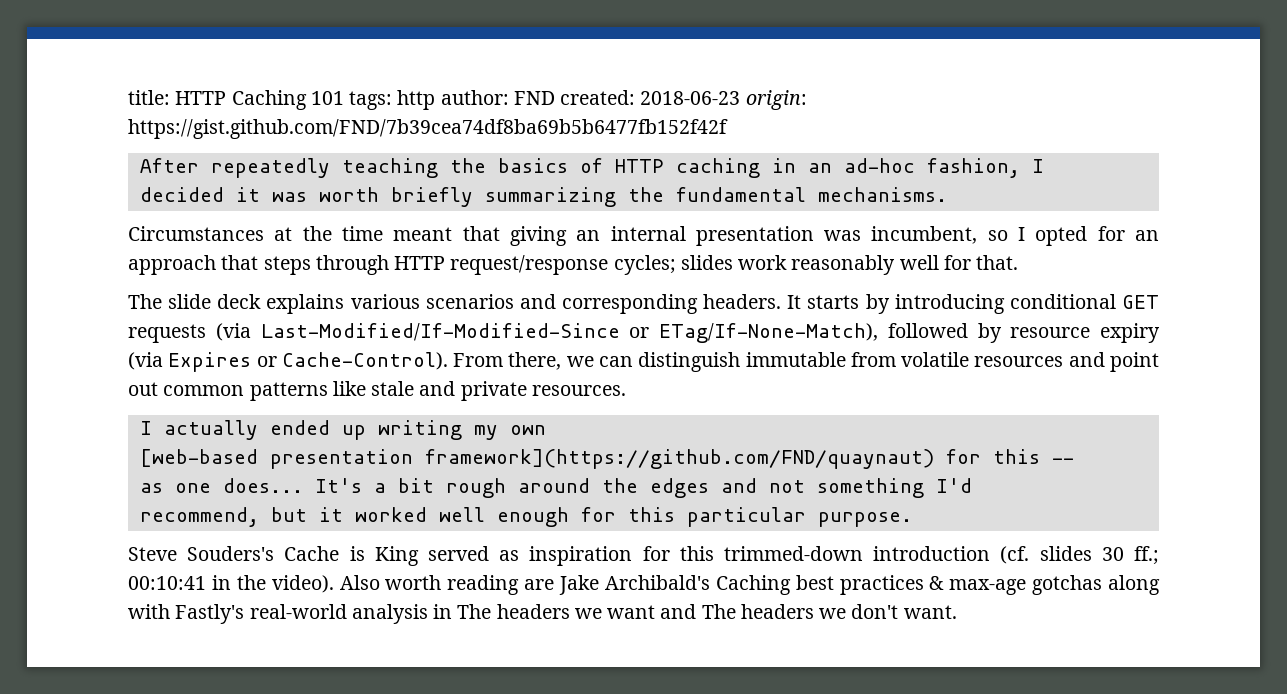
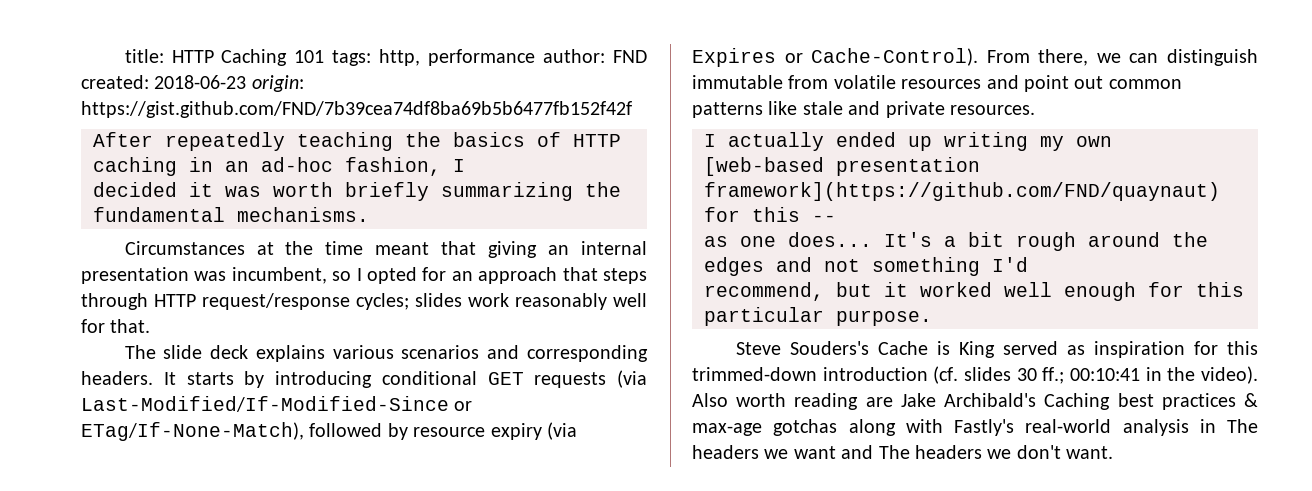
- title: HTTP Caching 101 tags: http author: FND created: 2018-06-23 origin: https://gist.github.com/FND/7b39cea74df8ba69b5b6477fb152f42f
+ title: HTTP Caching 101 tags: http, performance author: FND created: 2018-06-23 origin: https://gist.github.com/FND/7b39cea74df8ba69b5b6477fb152f42f

